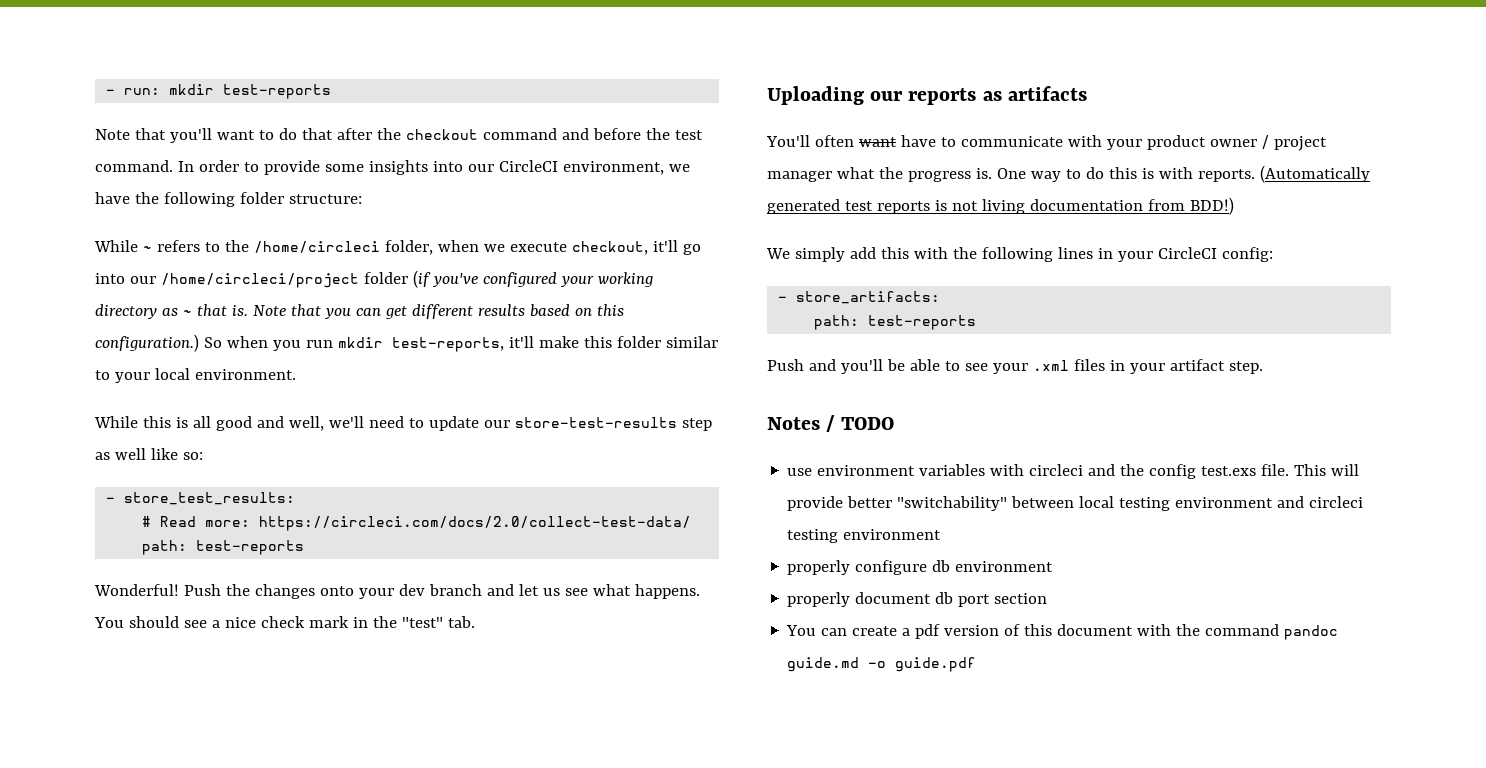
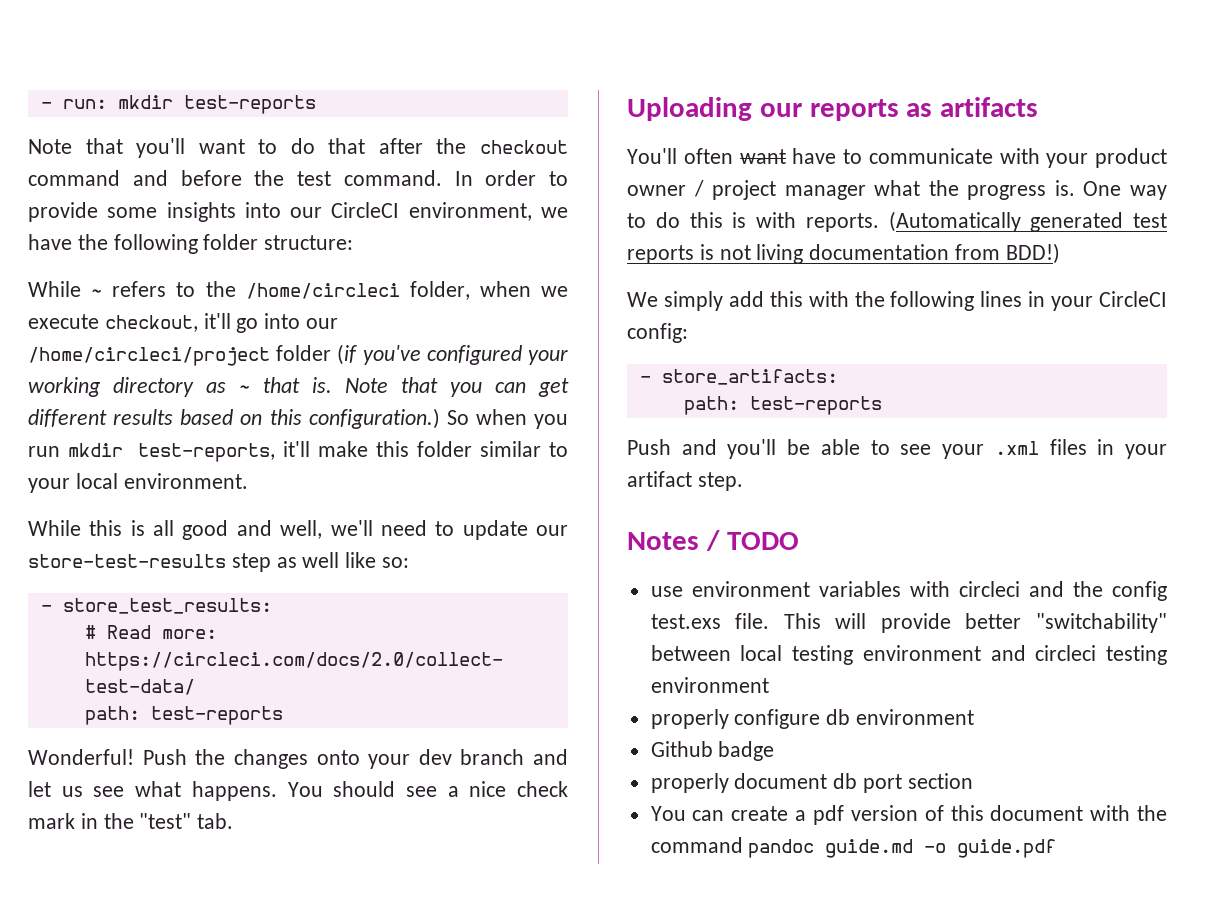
+ Github badge

